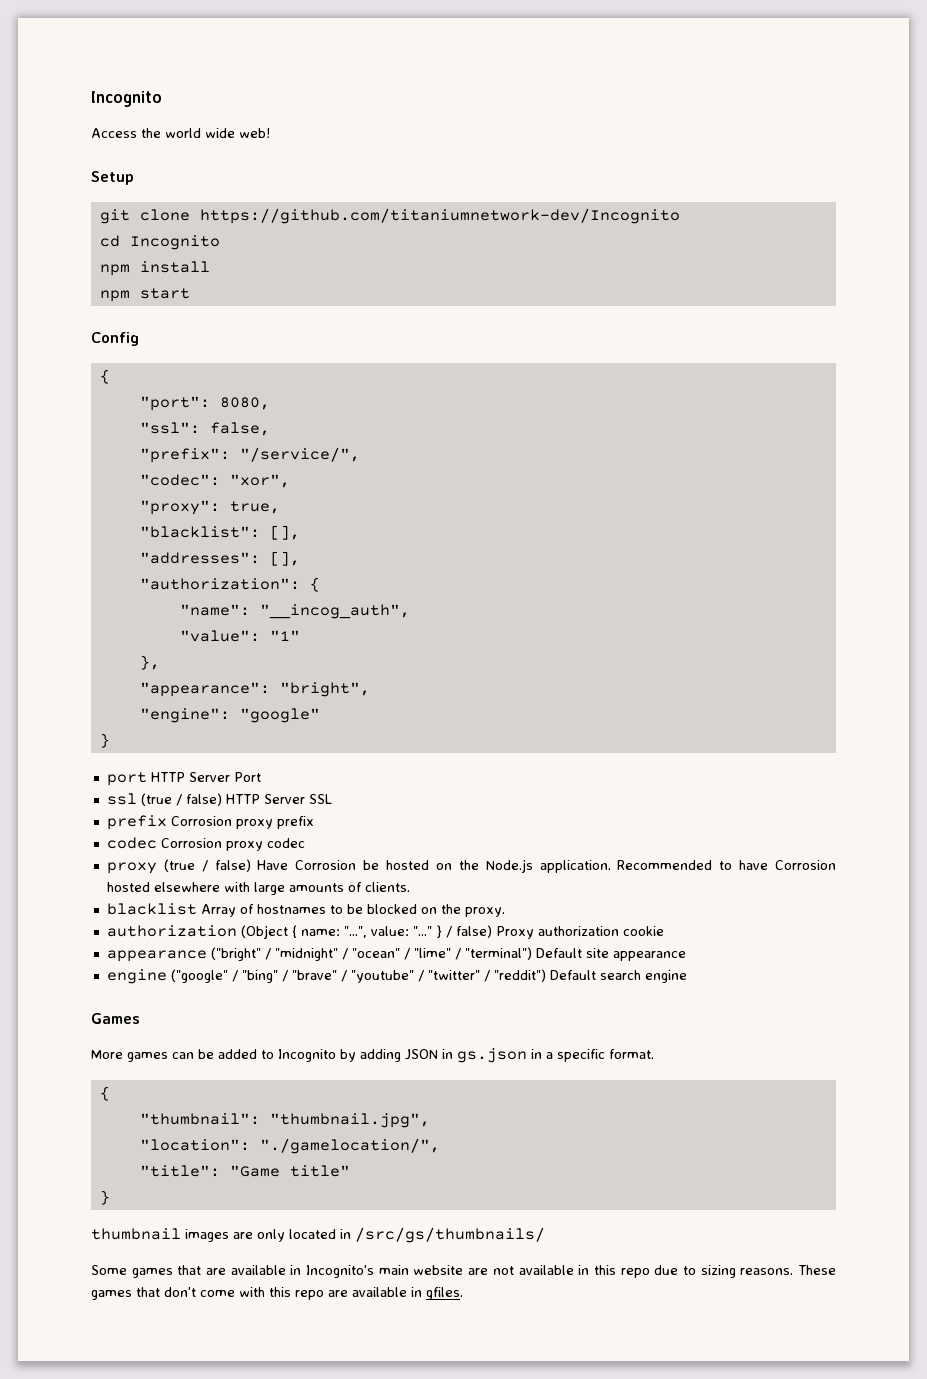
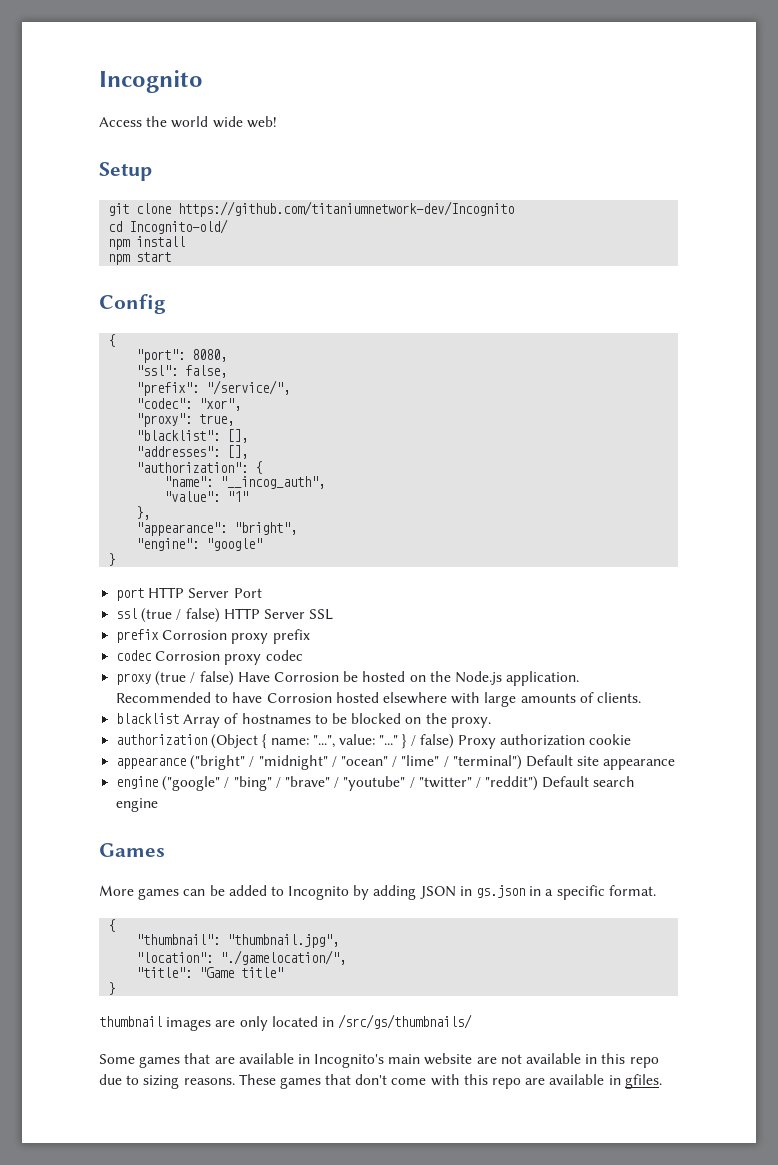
- cd Incognito
+ cd Incognito-old/

